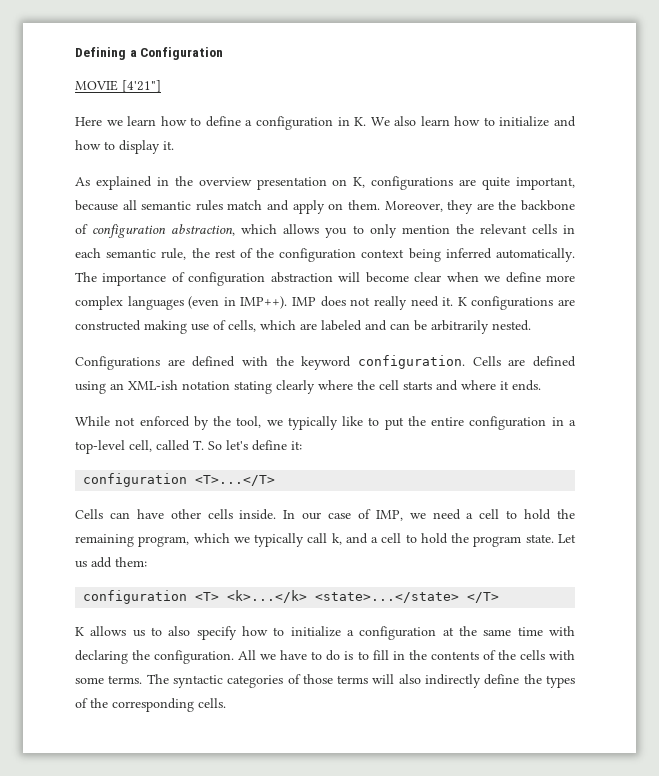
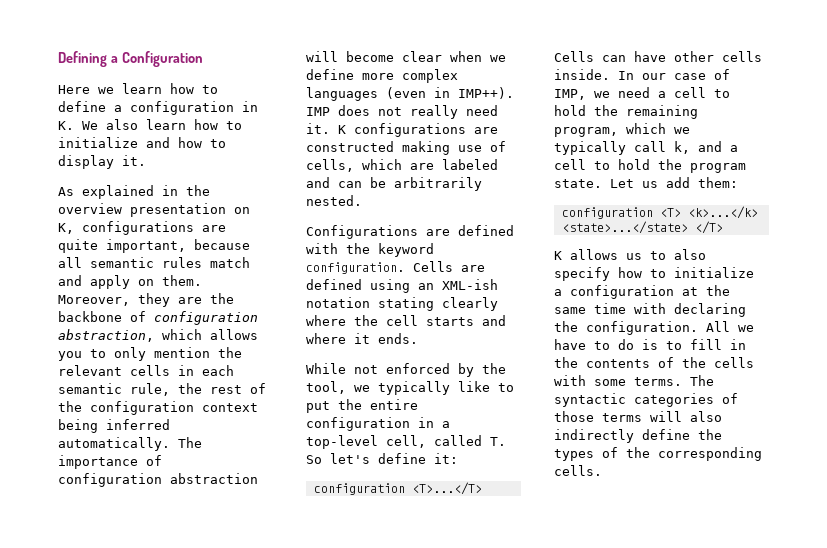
- MOVIE [4'21"]

